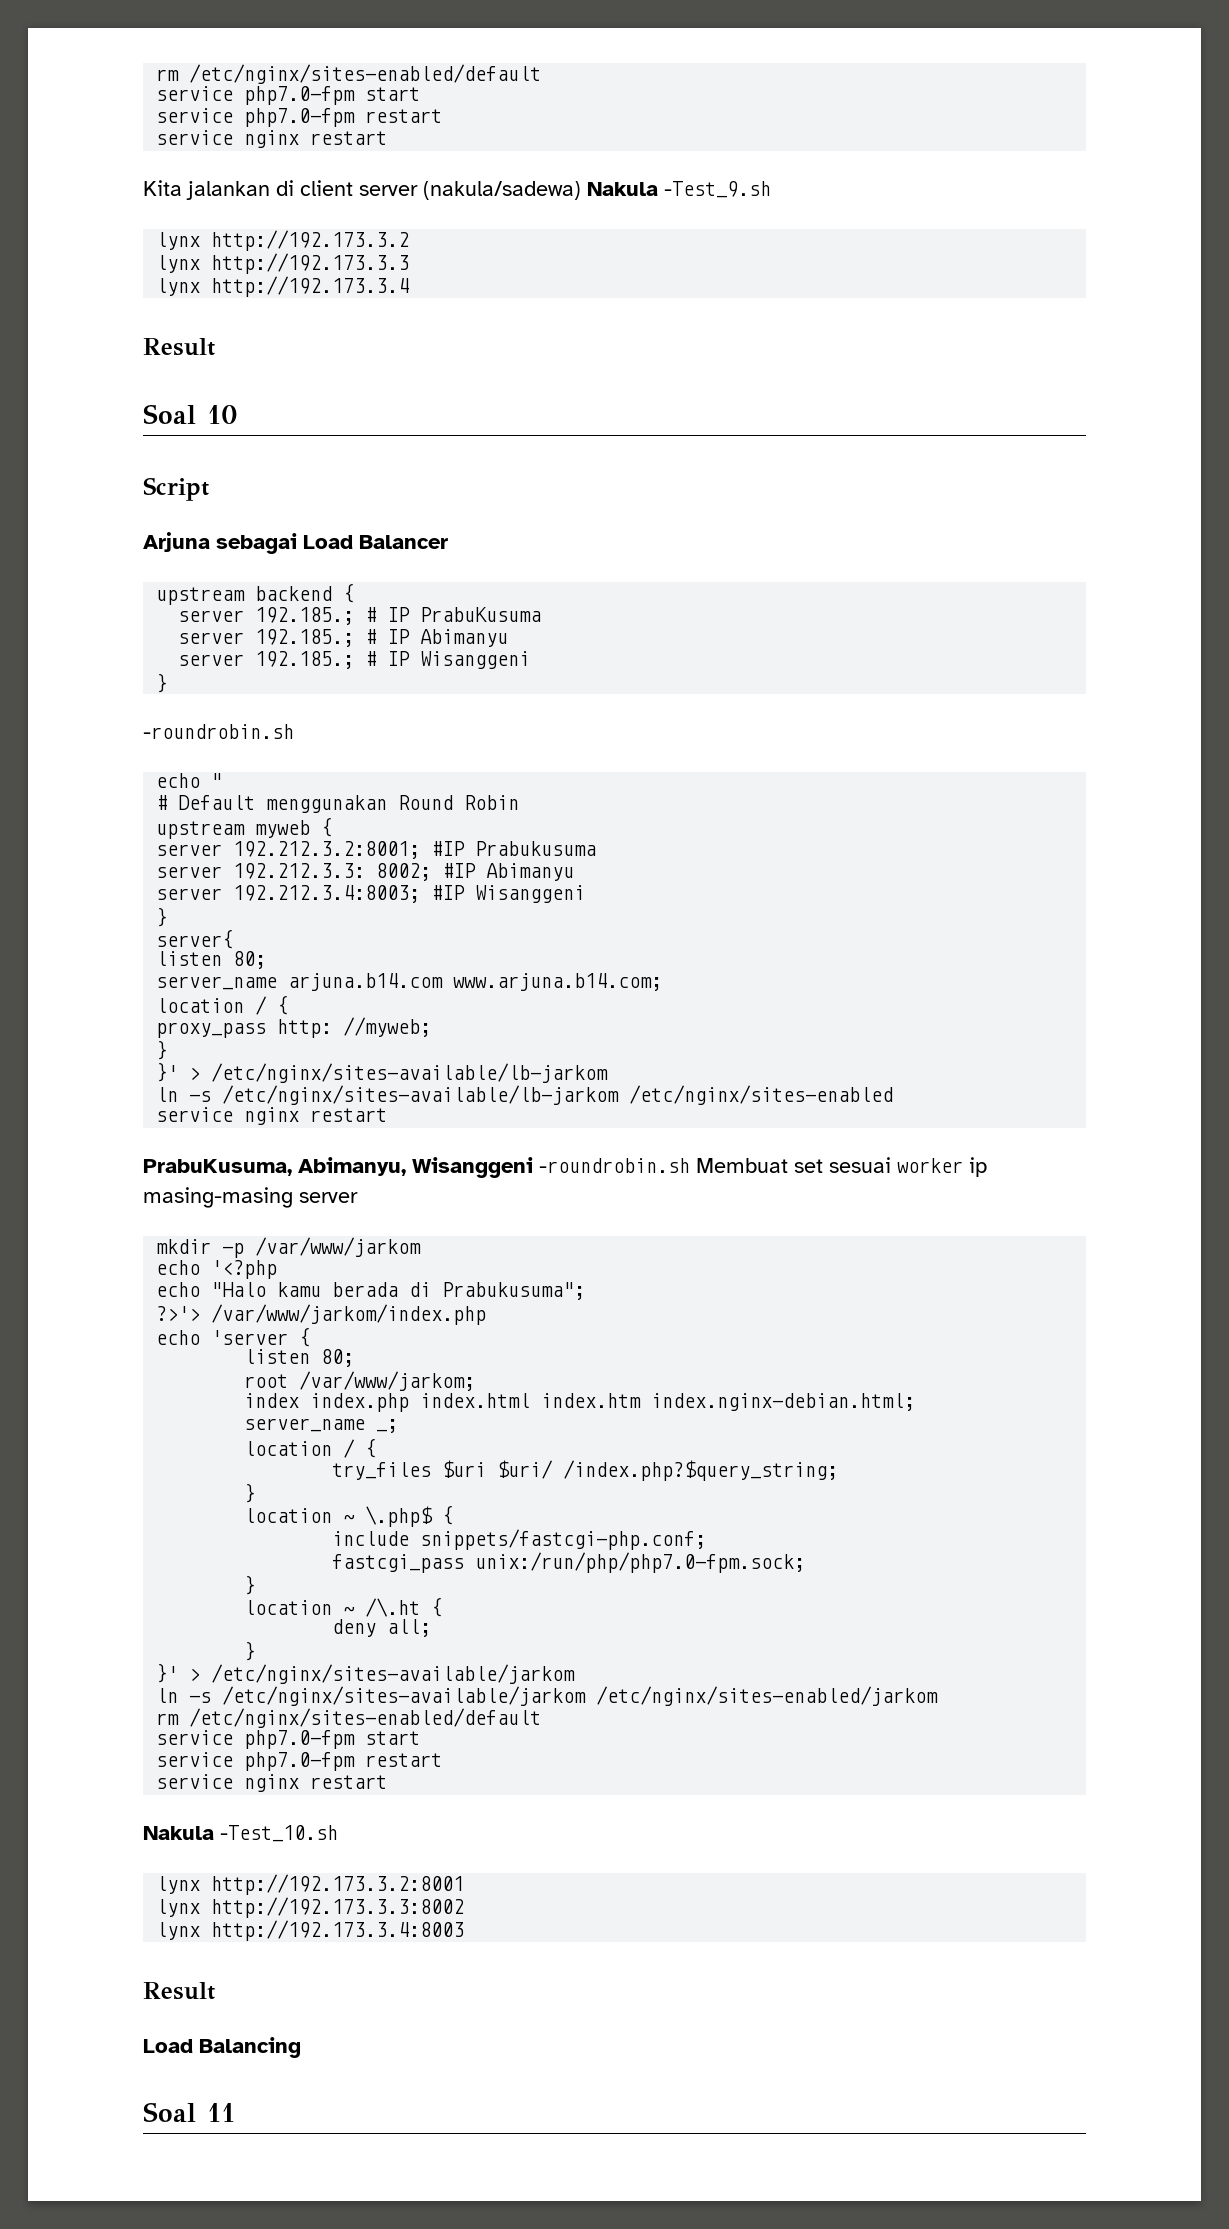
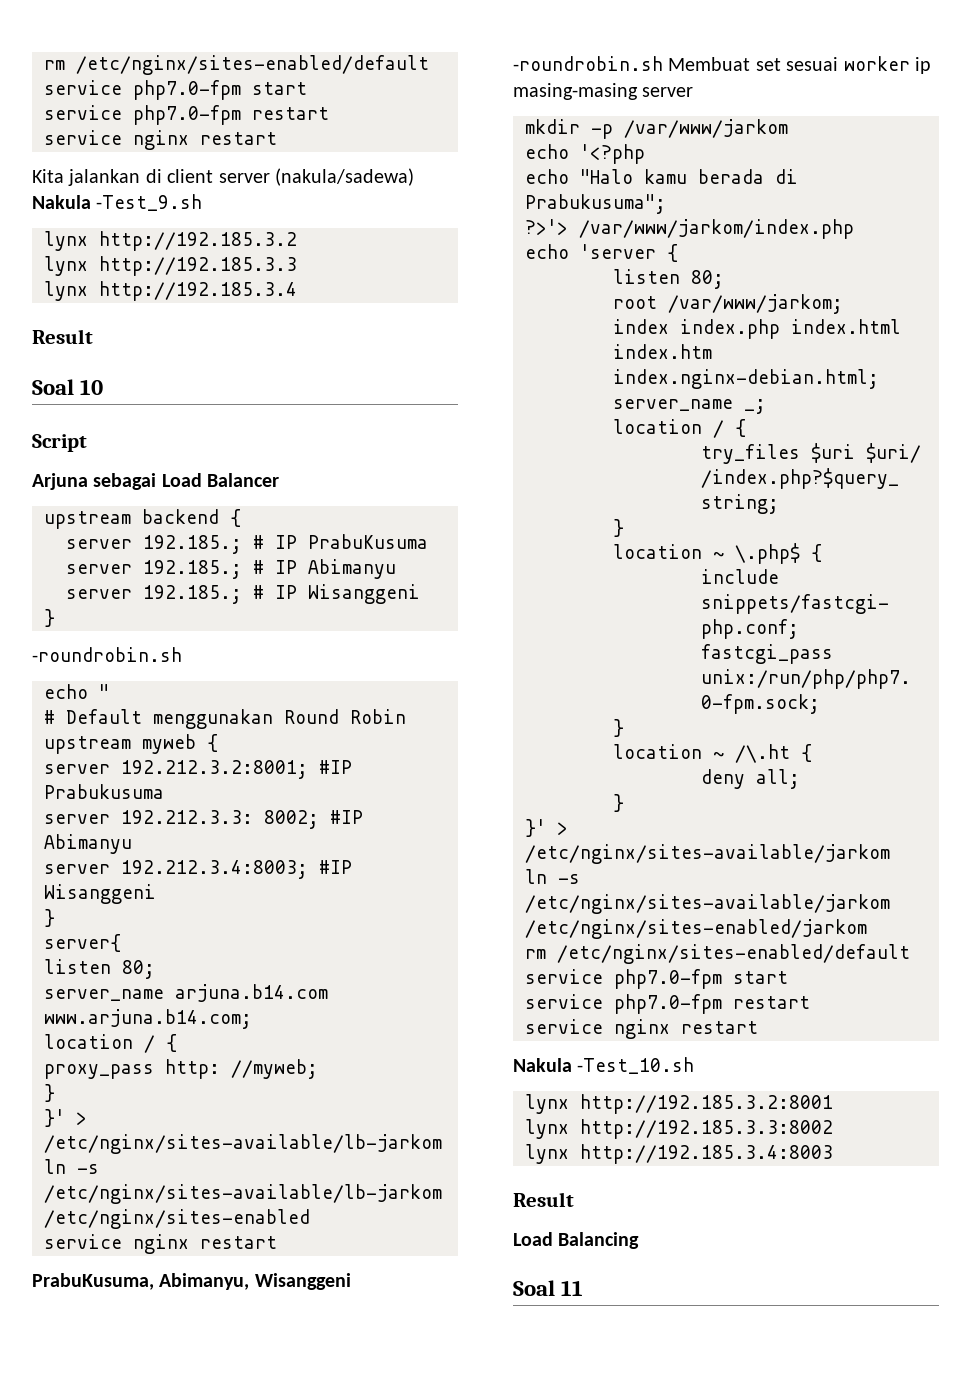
- lynx http://192.173.3.2
- lynx http://192.173.3.3
- lynx http://192.173.3.4
+ lynx http://192.185.3.2
+ lynx http://192.185.3.3
+ lynx http://192.185.3.4
- lynx http://192.173.3.2:8001
- lynx http://192.173.3.3:8002
- lynx http://192.173.3.4:8003
+ lynx http://192.185.3.2:8001
+ lynx http://192.185.3.3:8002
+ lynx http://192.185.3.4:8003

